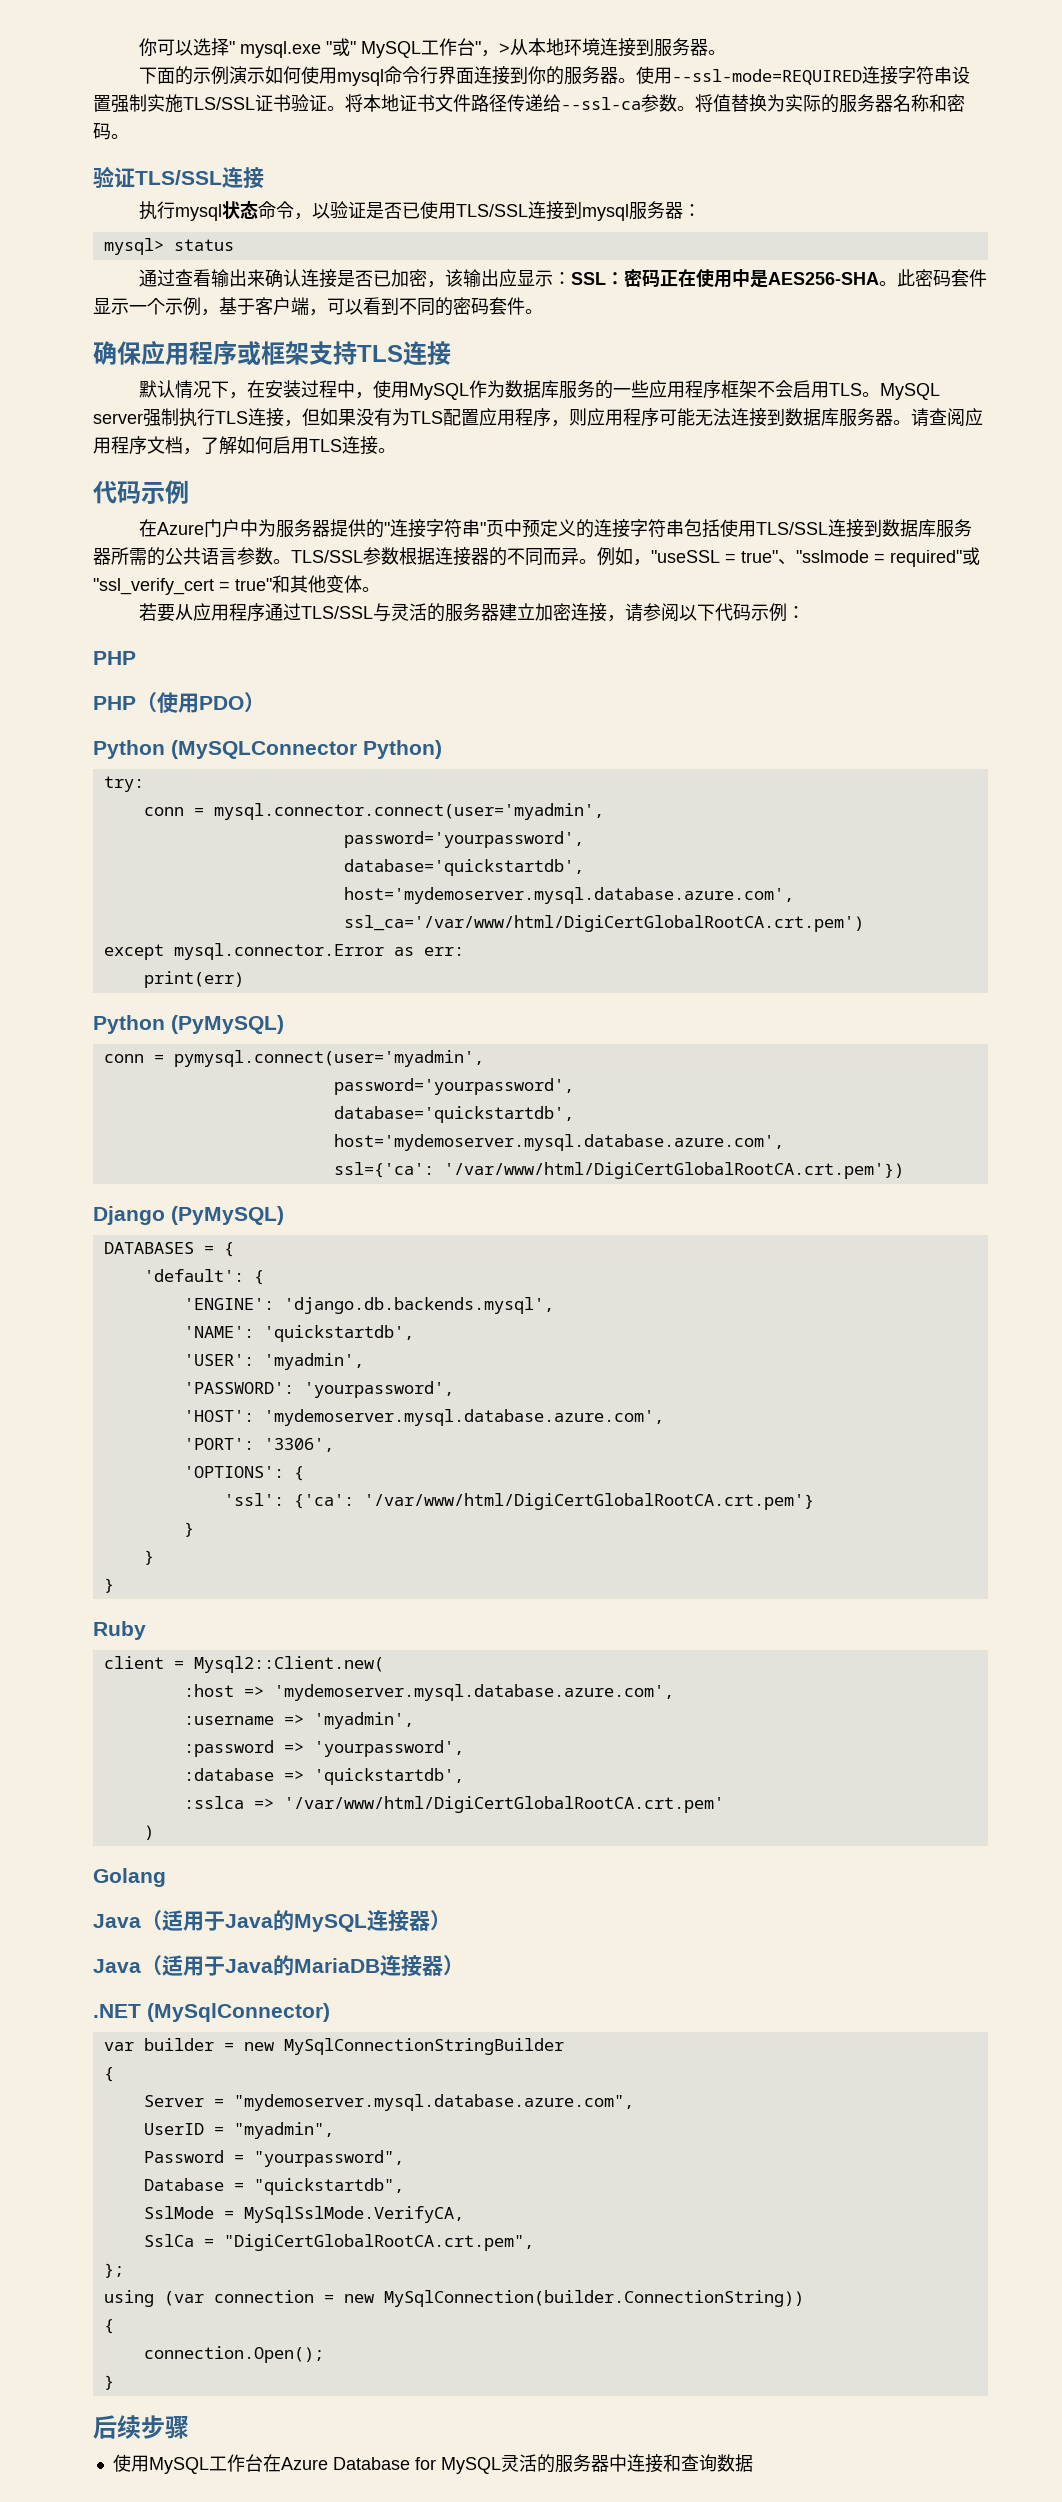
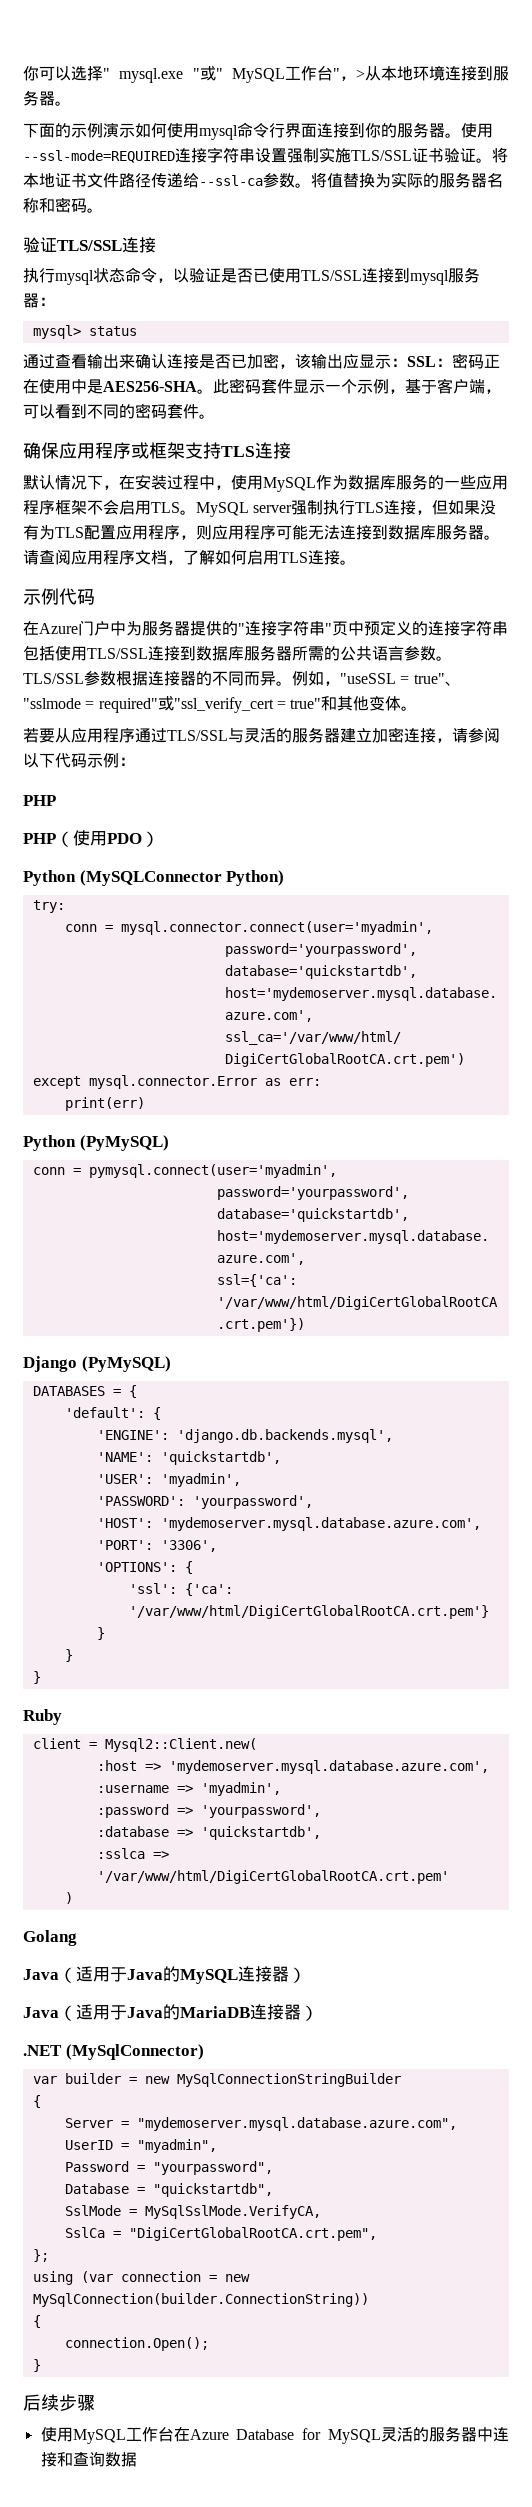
  请查阅应用程序文档，了解如何启用TLS连接。
- 代码示例
+ 示例代码

